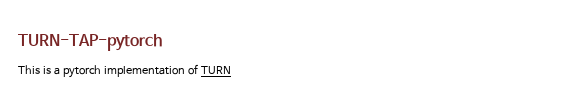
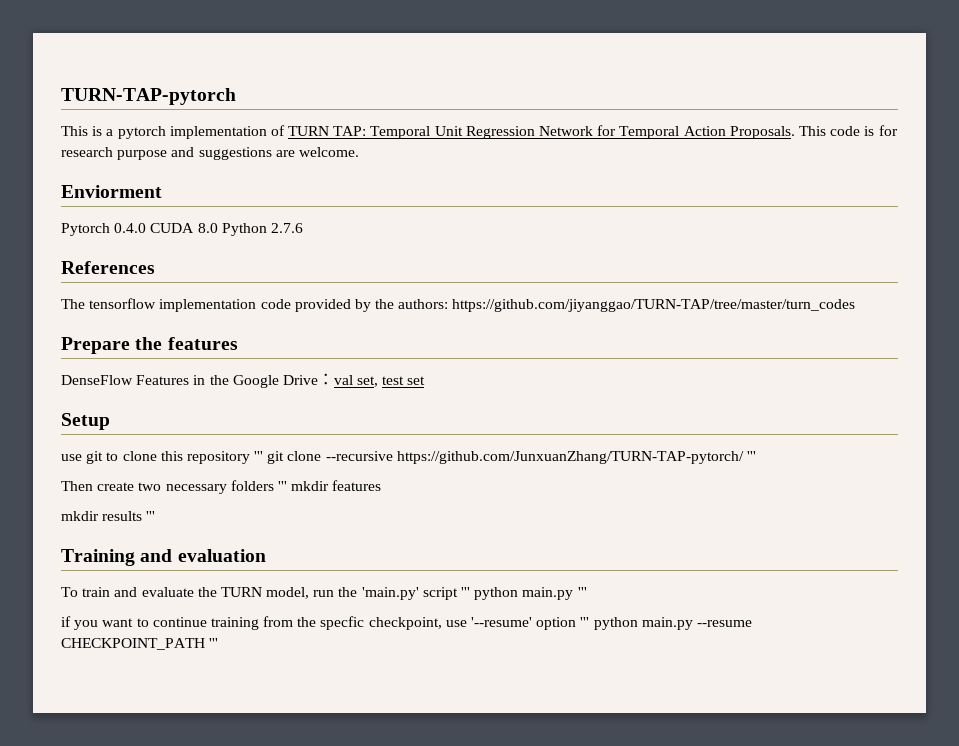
- This is a pytorch implementation of TURN
+ This is a pytorch implementation of TURN TAP: Temporal Unit Regression Network for Temporal Action Proposals. This code is for research purpose and suggestions are welcome.
+ Enviorment
+ Pytorch 0.4.0 CUDA 8.0 Python 2.7.6
+ References
+ The tensorflow implementation code provided by the authors: https://github.com/jiyanggao/TURN-TAP/tree/master/turn_codes
+ Prepare the features
+ DenseFlow Features in the Google Drive：val set, test set
+ Setup
+ use git to clone this repository ''' git clone --recursive https://github.com/JunxuanZhang/TURN-TAP-pytorch/ '''
+ Then create two necessary folders ''' mkdir features
+ mkdir results '''
+ Training and evaluation
+ To train and evaluate the TURN model, run the 'main.py' script ''' python main.py '''
+ if you want to continue training from the specfic checkpoint, use '--resume' option ''' python main.py --resume CHECKPOINT_PATH '''

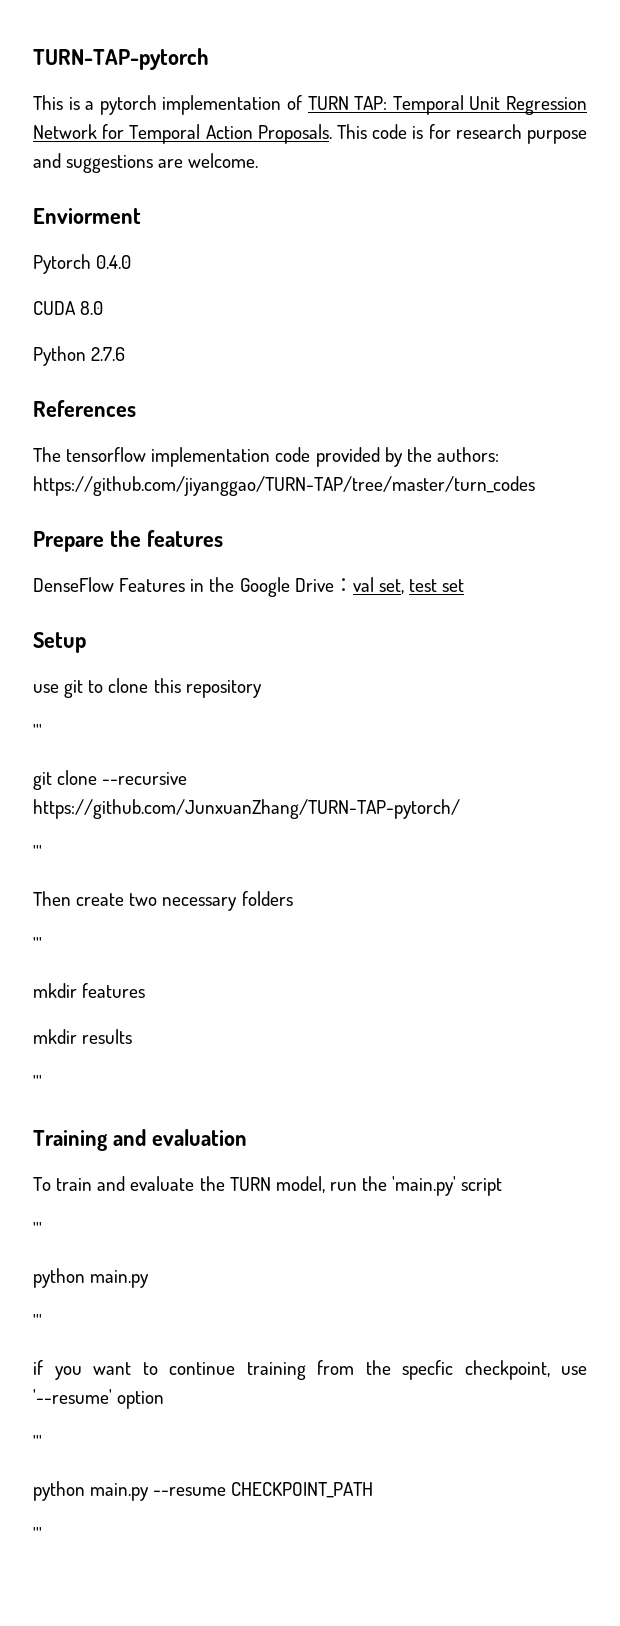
- Pytorch 0.4.0 CUDA 8.0 Python 2.7.6
+ Pytorch 0.4.0
+ CUDA 8.0
+ Python 2.7.6
- use git to clone this repository ''' git clone --recursive https://github.com/JunxuanZhang/TURN-TAP-pytorch/ '''
+ use git to clone this repository
+ '''
+ git clone --recursive https://github.com/JunxuanZhang/TURN-TAP-pytorch/
+ '''
- Then create two necessary folders ''' mkdir features
+ Then create two necessary folders
+ '''
+ mkdir features
- mkdir results '''
+ mkdir results
+ '''
- To train and evaluate the TURN model, run the 'main.py' script ''' python main.py '''
+ To train and evaluate the TURN model, run the 'main.py' script
+ '''
+ python main.py
+ '''
- if you want to continue training from the specfic checkpoint, use '--resume' option ''' python main.py --resume CHECKPOINT_PATH '''
+ if you want to continue training from the specfic checkpoint, use '--resume' option
+ '''
+ python main.py --resume CHECKPOINT_PATH
+ '''

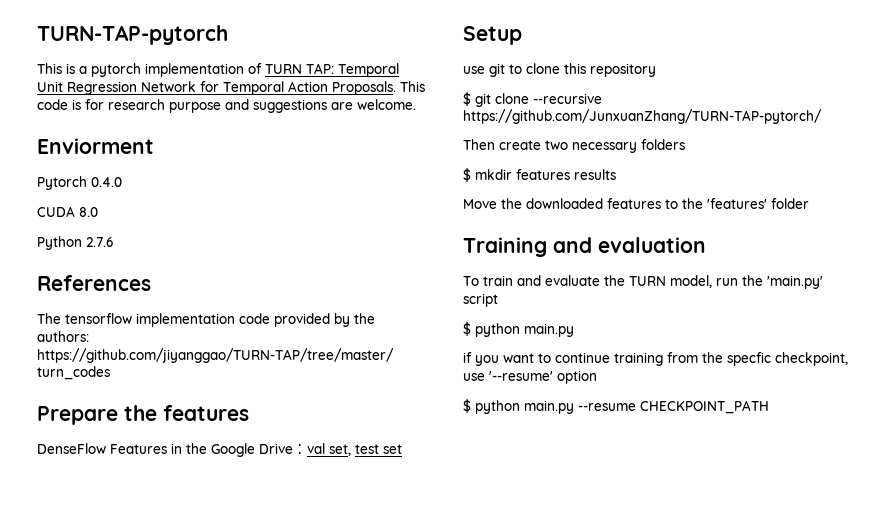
  use git to clone this repository
- '''
- git clone --recursive https://github.com/JunxuanZhang/TURN-TAP-pytorch/
- '''
+ $ git clone --recursive https://github.com/JunxuanZhang/TURN-TAP-pytorch/
  Then create two necessary folders
- '''
- mkdir features
- mkdir results
- '''
+ $ mkdir features results
+ Move the downloaded features to the 'features' folder
  To train and evaluate the TURN model, run the 'main.py' script
- '''
- python main.py
- '''
+ $ python main.py
  if you want to continue training from the specfic checkpoint, use '--resume' option
- '''
- python main.py --resume CHECKPOINT_PATH
- '''
+ $ python main.py --resume CHECKPOINT_PATH

